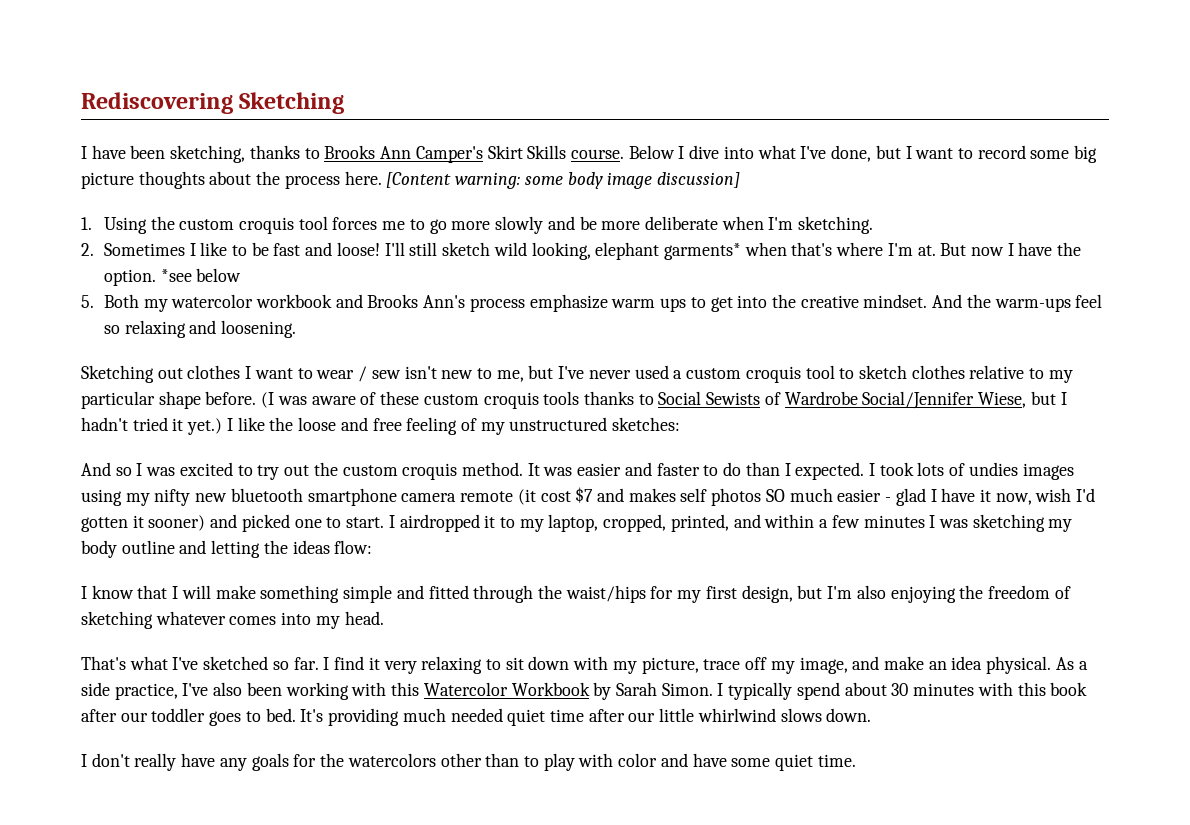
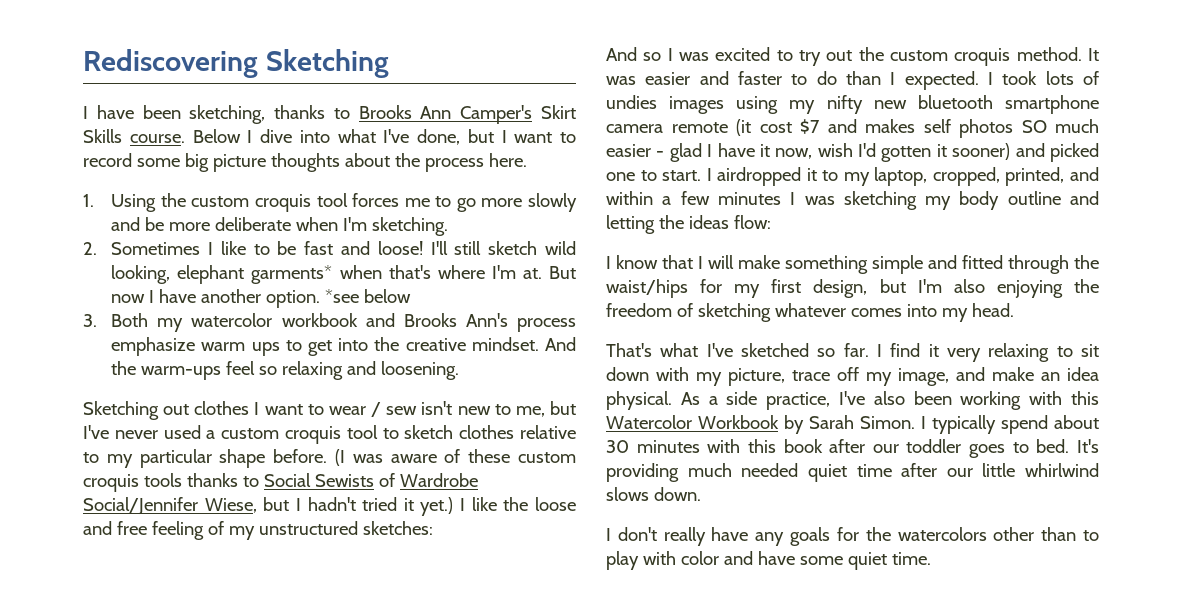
- [Content warning: some body image discussion]
- But now I have the option.
+ But now I have another option.
- 5. Both my watercolor workbook and Brooks Ann's process emphasize warm ups to get into the creative mindset.
+ 3. Both my watercolor workbook and Brooks Ann's process emphasize warm ups to get into the creative mindset.

